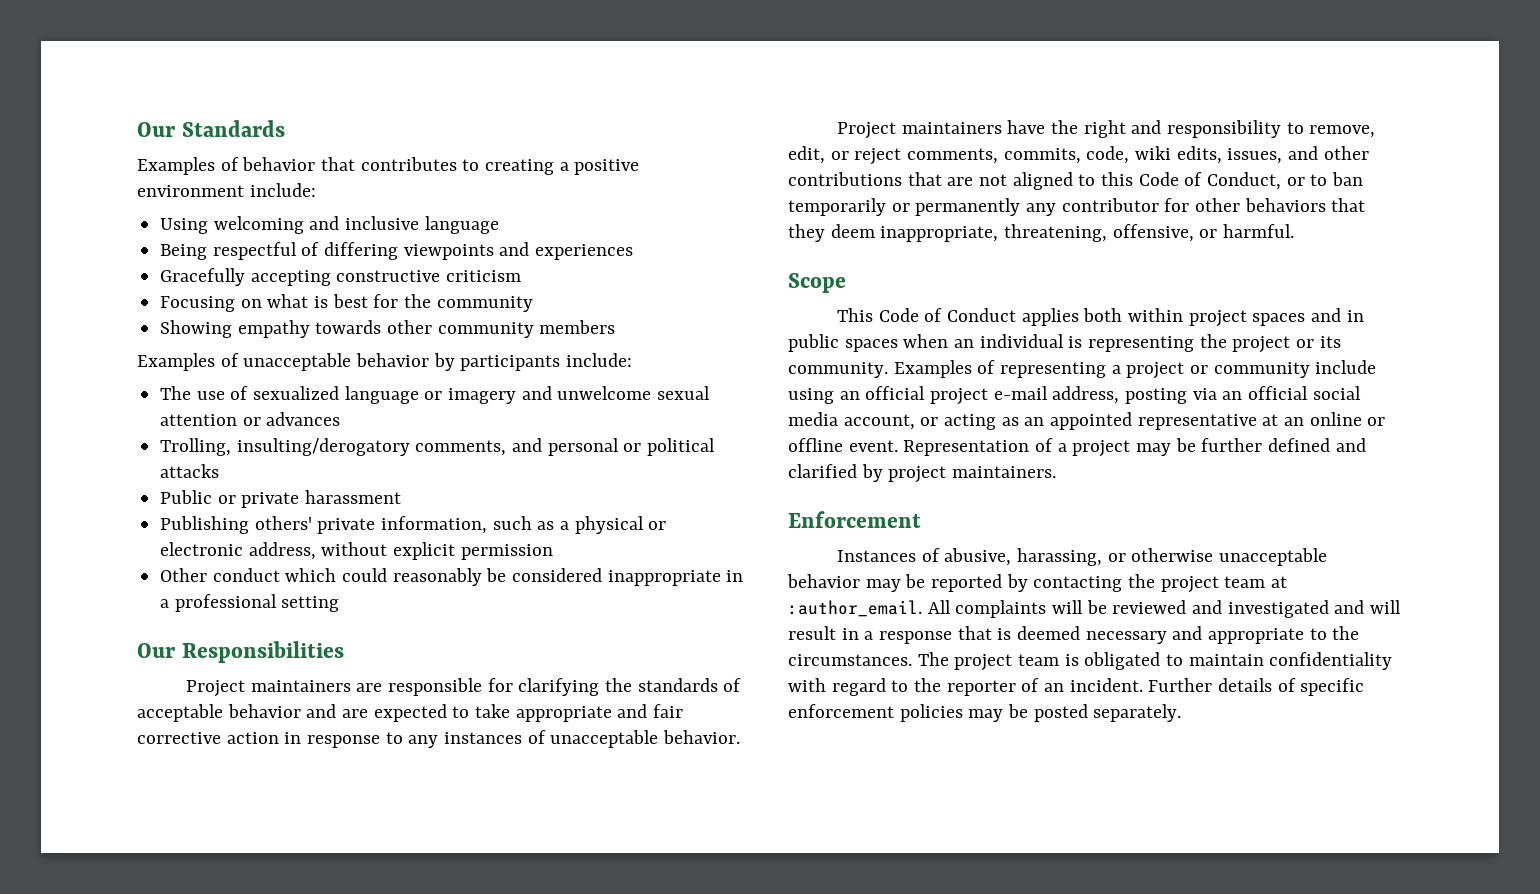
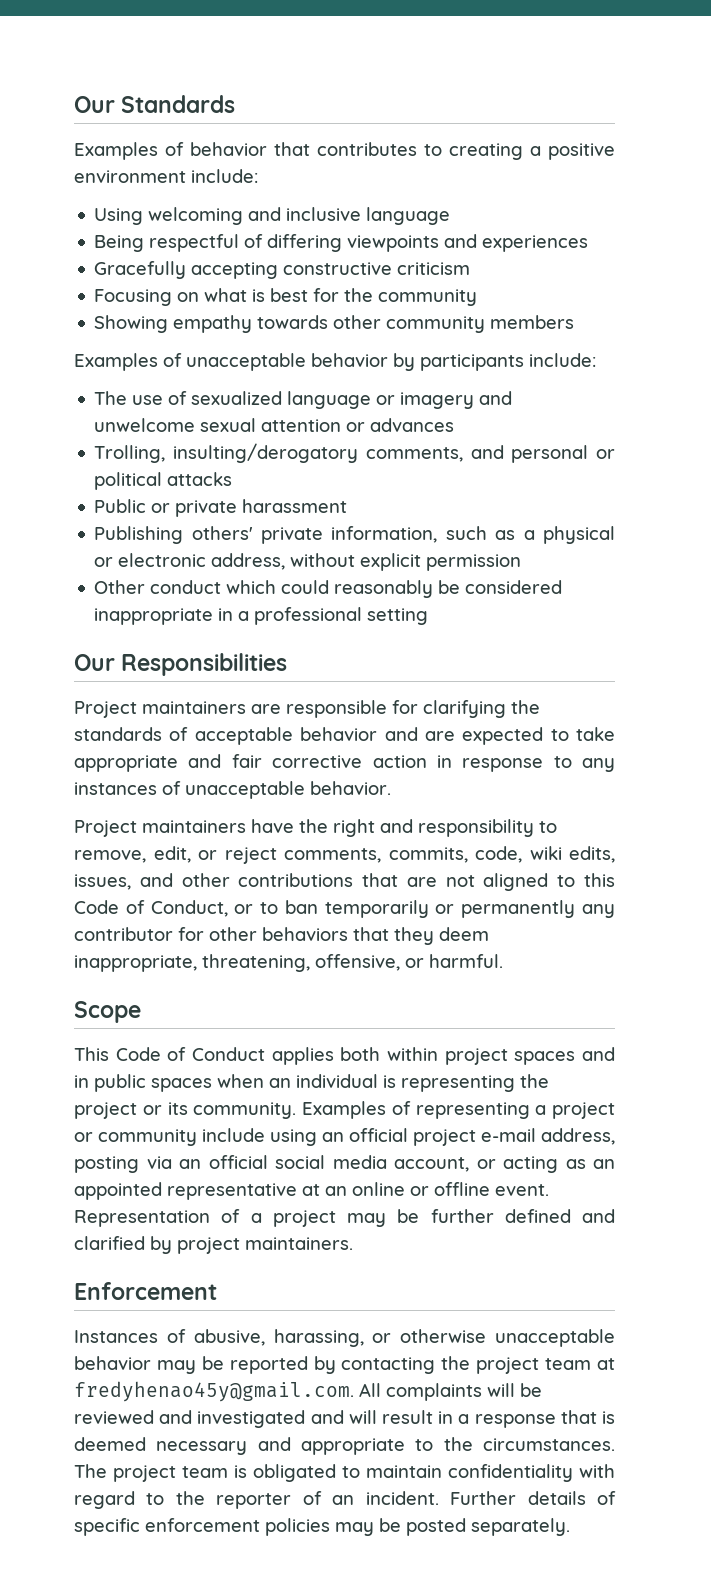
- Instances of abusive, harassing, or otherwise unacceptable behavior may be reported by contacting the project team at :author_email. All complaints will be reviewed and investigated and will result in a response that is deemed necessary and appropriate to the circumstances.
+ Instances of abusive, harassing, or otherwise unacceptable behavior may be reported by contacting the project team at fredyhenao45y@gmail.com. All complaints will be reviewed and investigated and will result in a response that is deemed necessary and appropriate to the circumstances.

